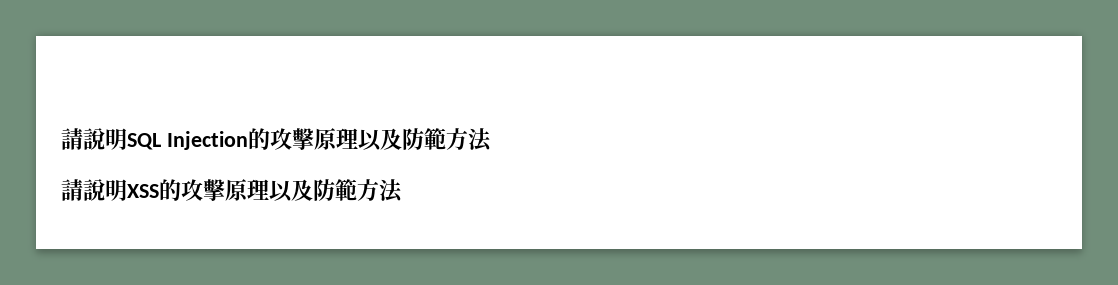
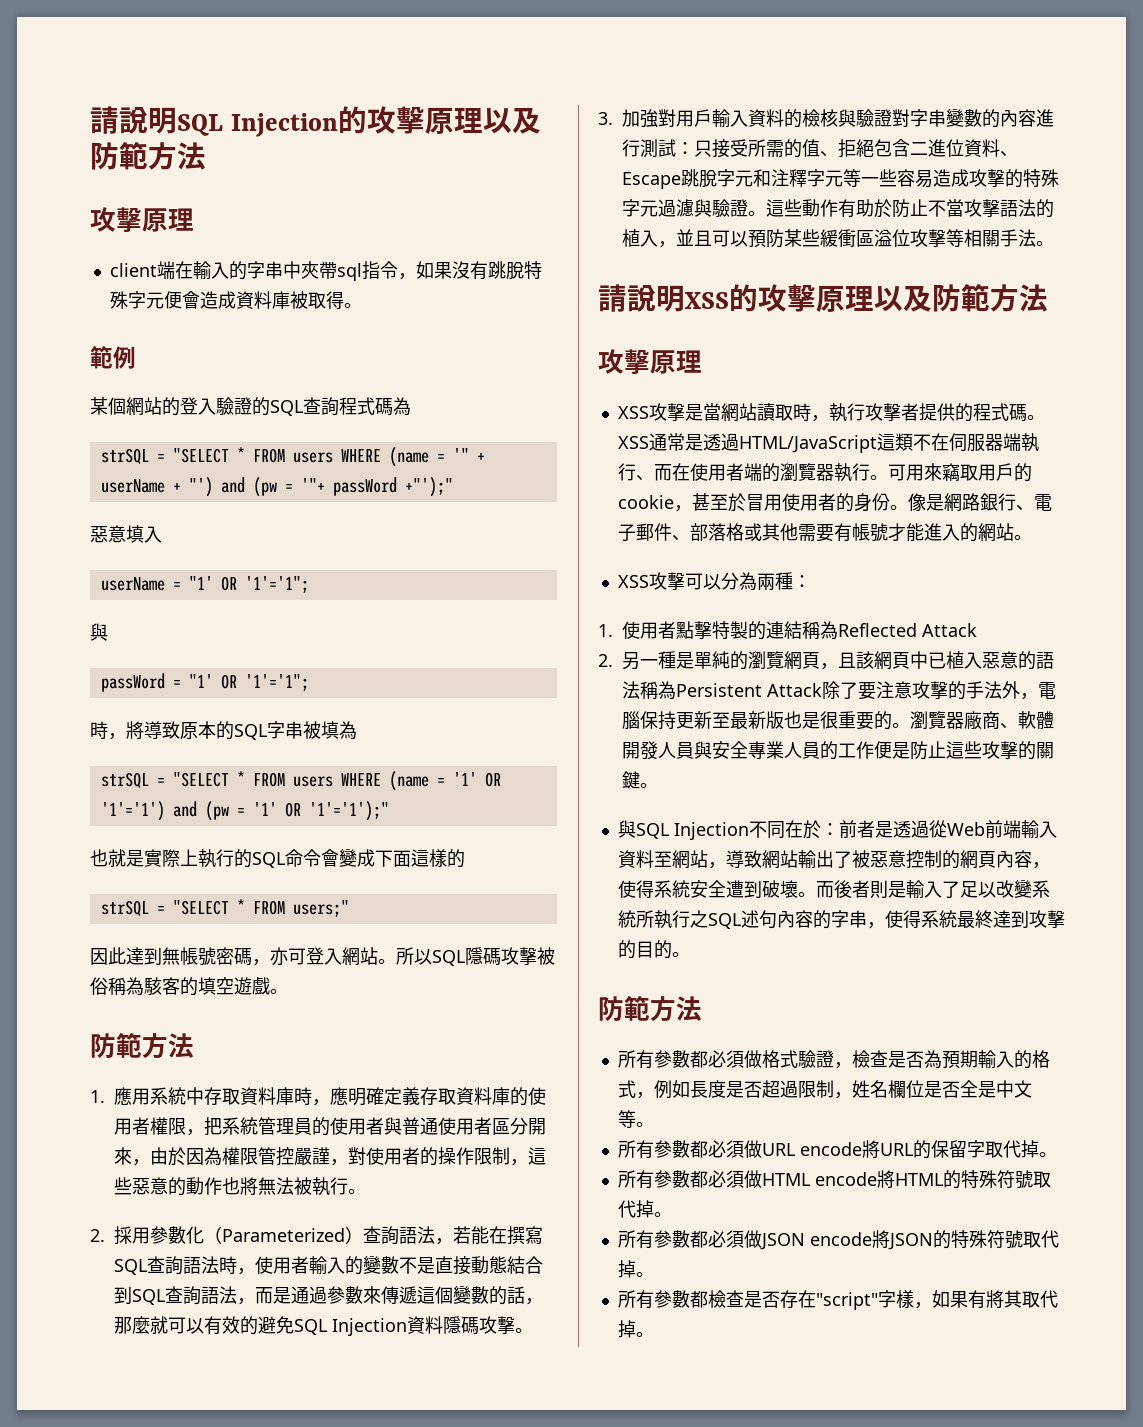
  請說明SQL Injection的攻擊原理以及防範方法
+ 攻擊原理
+ client端在輸入的字串中夾帶sql指令，如果沒有跳脫特殊字元便會造成資料庫被取得。
+ 範例
+ 某個網站的登入驗證的SQL查詢程式碼為
+ strSQL = "SELECT * FROM users WHERE (name = '" + userName + "') and (pw = '"+ passWord +"');"
+ 惡意填入
+ userName = "1' OR '1'='1";
+ 與
+ passWord = "1' OR '1'='1";
+ 時，將導致原本的SQL字串被填為
+ strSQL = "SELECT * FROM users WHERE (name = '1' OR '1'='1') and (pw = '1' OR '1'='1');"
+ 也就是實際上執行的SQL命令會變成下面這樣的
+ strSQL = "SELECT * FROM users;"
+ 因此達到無帳號密碼，亦可登入網站。所以SQL隱碼攻擊被俗稱為駭客的填空遊戲。
+ 防範方法
+ 1.應用系統中存取資料庫時，應明確定義存取資料庫的使用者權限，把系統管理員的使用者與普通使用者區分開來，由於因為權限管控嚴謹，對使用者的操作限制，這些惡意的動作也將無法被執行。
+ 2.採用參數化（Parameterized）查詢語法，若能在撰寫SQL查詢語法時，使用者輸入的變數不是直接動態結合到SQL查詢語法，而是通過參數來傳遞這個變數的話，那麼就可以有效的避免SQL Injection資料隱碼攻擊。
+ 3.加強對用戶輸入資料的檢核與驗證對字串變數的內容進行測試：只接受所需的值、拒絕包含二進位資料、Escape跳脫字元和注釋字元等一些容易造成攻擊的特殊字元過濾與驗證。這些動作有助於防止不當攻擊語法的植入，並且可以預防某些緩衝區溢位攻擊等相關手法。
  請說明XSS的攻擊原理以及防範方法
+ 攻擊原理
+ XSS攻擊是當網站讀取時，執行攻擊者提供的程式碼。XSS通常是透過HTML/JavaScript這類不在伺服器端執行、而在使用者端的瀏覽器執行。可用來竊取用戶的cookie，甚至於冒用使用者的身份。像是網路銀行、電子郵件、部落格或其他需要有帳號才能進入的網站。
+ XSS攻擊可以分為兩種：
+ 1.使用者點擊特製的連結稱為Reflected Attack
+ 2.另一種是單純的瀏覽網頁，且該網頁中已植入惡意的語法稱為Persistent Attack除了要注意攻擊的手法外，電腦保持更新至最新版也是很重要的。瀏覽器廠商、軟體開發人員與安全專業人員的工作便是防止這些攻擊的關鍵。
+ 與SQL Injection不同在於：前者是透過從Web前端輸入資料至網站，導致網站輸出了被惡意控制的網頁內容，使得系統安全遭到破壞。而後者則是輸入了足以改變系統所執行之SQL述句內容的字串，使得系統最終達到攻擊的目的。
+ 防範方法
+ 所有參數都必須做格式驗證，檢查是否為預期輸入的格式，例如長度是否超過限制，姓名欄位是否全是中文等。
+ 所有參數都必須做URL encode將URL的保留字取代掉。
+ 所有參數都必須做HTML encode將HTML的特殊符號取代掉。
+ 所有參數都必須做JSON encode將JSON的特殊符號取代掉。
+ 所有參數都檢查是否存在"script"字樣，如果有將其取代掉。

